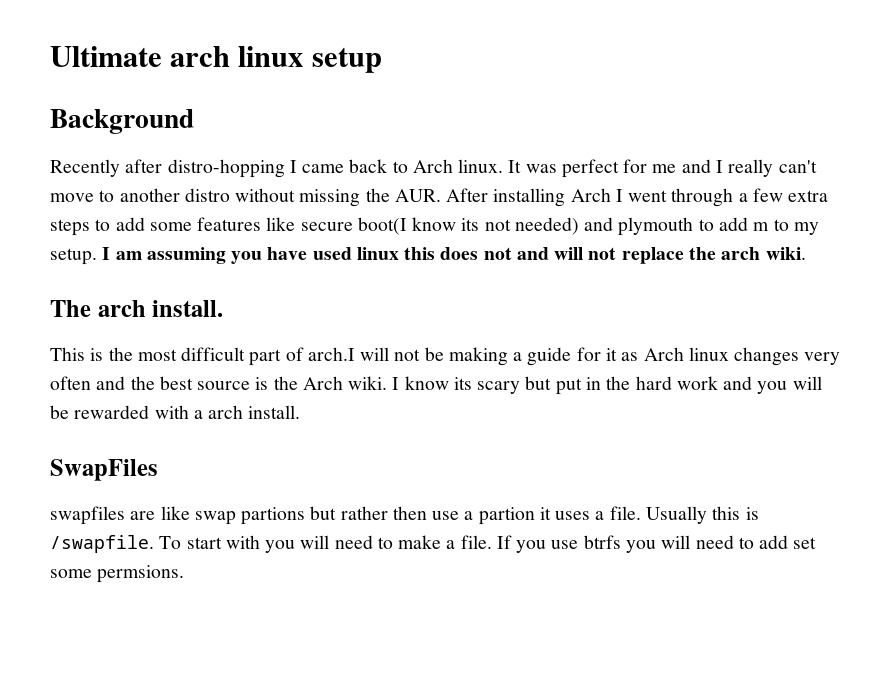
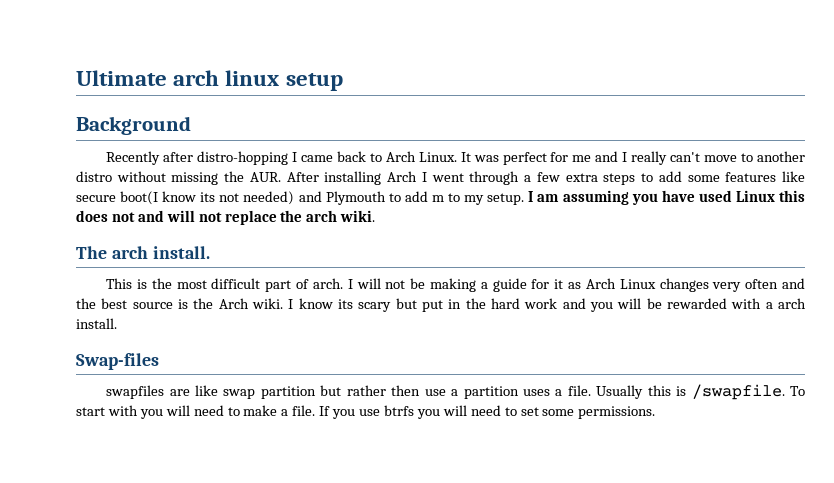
- Recently after distro-hopping I came back to Arch linux.
+ Recently after distro-hopping I came back to Arch Linux.
- It was perfect for me and I really can't move to another distro without missing the AUR. After installing Arch I went through a few extra steps to add some features like secure boot(I know its not needed) and plymouth to add m to my setup.
+ It was perfect for me and I really can't move to another distro without missing the AUR. After installing Arch I went through a few extra steps to add some features like secure boot(I know its not needed) and Plymouth to add m to my setup.
- I am assuming you have used linux this does not and will not replace the arch wiki.
+ I am assuming you have used Linux this does not and will not replace the arch wiki.
- This is the most difficult part of arch.I will not be making a guide for it as Arch linux changes very often and the best source is the Arch wiki.
+ This is the most difficult part of arch. I will not be making a guide for it as Arch Linux changes very often and the best source is the Arch wiki.
- SwapFiles
+ Swap-files
- swapfiles are like swap partions but rather then use a partion it uses a file.
+ swapfiles are like swap partition but rather then use a partition uses a file.
- If you use btrfs you will need to add set some permsions.
+ If you use btrfs you will need to set some permissions.

